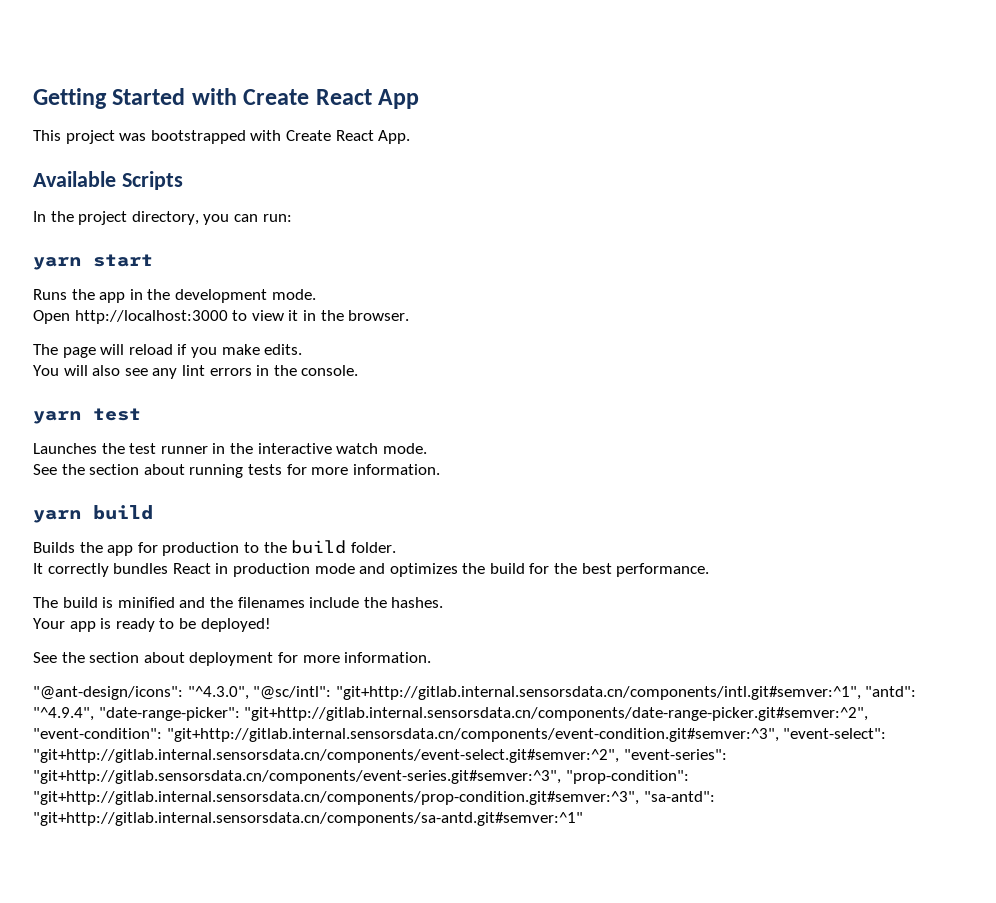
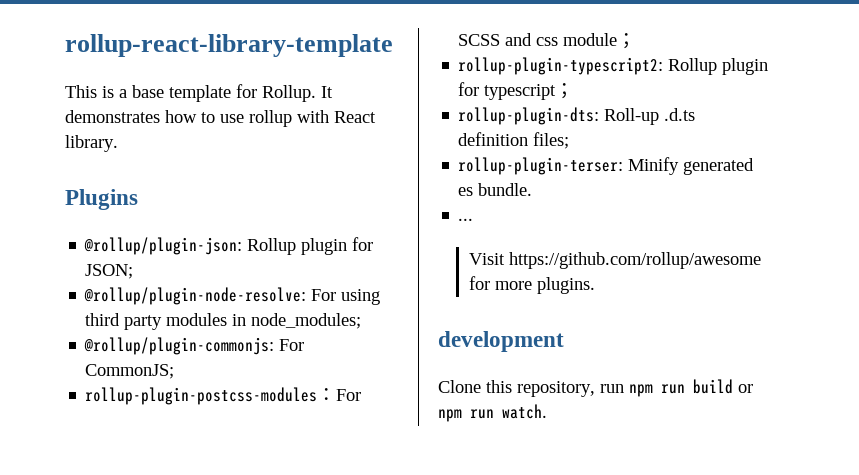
- Getting Started with Create React App
- This project was bootstrapped with Create React App.
- Available Scripts
- In the project directory, you can run:
- yarn start
- Runs the app in the development mode.
- Open http://localhost:3000 to view it in the browser.
- The page will reload if you make edits.
- You will also see any lint errors in the console.
- yarn test
- Launches the test runner in the interactive watch mode.
- See the section about running tests for more information.
- yarn build
- Builds the app for production to the build folder.
- It correctly bundles React in production mode and optimizes the build for the best performance.
- The build is minified and the filenames include the hashes.
- Your app is ready to be deployed!
- See the section about deployment for more information.
- "@ant-design/icons": "^4.3.0", "@sc/intl": "git+http://gitlab.internal.sensorsdata.cn/components/intl.git#semver:^1", "antd": "^4.9.4", "date-range-picker": "git+http://gitlab.internal.sensorsdata.cn/components/date-range-picker.git#semver:^2", "event-condition": "git+http://gitlab.internal.sensorsdata.cn/components/event-condition.git#semver:^3", "event-select": "git+http://gitlab.internal.sensorsdata.cn/components/event-select.git#semver:^2", "event-series": "git+http://gitlab.sensorsdata.cn/components/event-series.git#semver:^3", "prop-condition": "git+http://gitlab.internal.sensorsdata.cn/components/prop-condition.git#semver:^3", "sa-antd": "git+http://gitlab.internal.sensorsdata.cn/components/sa-antd.git#semver:^1"
+ rollup-react-library-template
+ This is a base template for Rollup. It demonstrates how to use rollup with React library.
+ Plugins
+ @rollup/plugin-json: Rollup plugin for JSON;
+ @rollup/plugin-node-resolve: For using third party modules in node_modules;
+ @rollup/plugin-commonjs: For CommonJS;
+ rollup-plugin-postcss-modules：For SCSS and css module；
+ rollup-plugin-typescript2: Rollup plugin for typescript；
+ rollup-plugin-dts: Roll-up .d.ts definition files;
+ rollup-plugin-terser: Minify generated es bundle.
+ ...
+ Visit https://github.com/rollup/awesome for more plugins.
+ development
+ Clone this repository, run npm run build or npm run watch.

